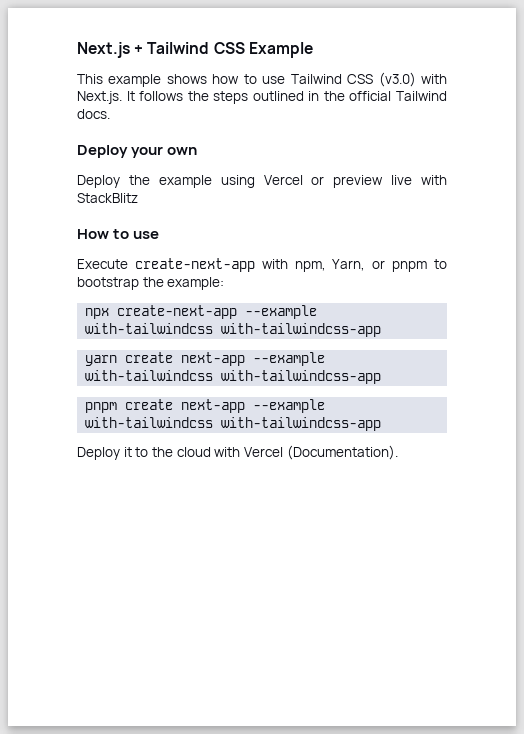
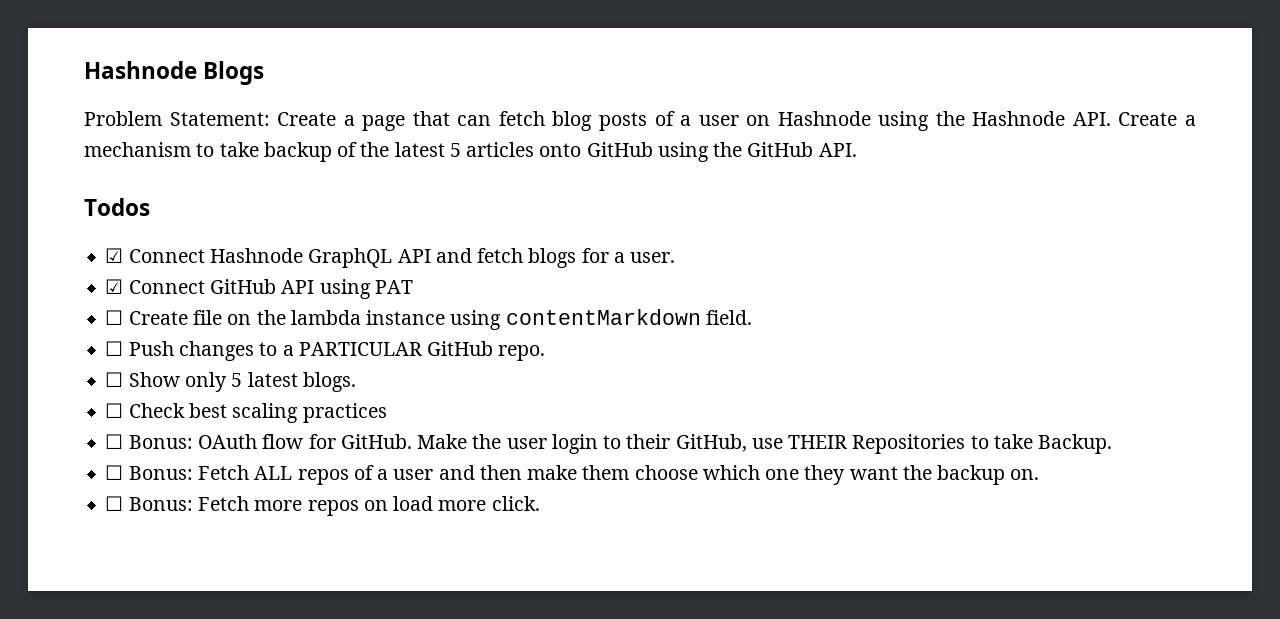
- Next.js + Tailwind CSS Example
- This example shows how to use Tailwind CSS (v3.0) with Next.js. It follows the steps outlined in the official Tailwind docs.
- Deploy your own
- Deploy the example using Vercel or preview live with StackBlitz
- How to use
- Execute create-next-app with npm, Yarn, or pnpm to bootstrap the example:
- npx create-next-app --example with-tailwindcss with-tailwindcss-app
- yarn create next-app --example with-tailwindcss with-tailwindcss-app
- pnpm create next-app --example with-tailwindcss with-tailwindcss-app
- Deploy it to the cloud with Vercel (Documentation).
+ Hashnode Blogs
+ Problem Statement: Create a page that can fetch blog posts of a user on Hashnode using the Hashnode API. Create a mechanism to take backup of the latest 5 articles onto GitHub using the GitHub API.
+ Todos
+ ☑ Connect Hashnode GraphQL API and fetch blogs for a user.
+ ☑ Connect GitHub API using PAT
+ ☐ Create file on the lambda instance using contentMarkdown field.
+ ☐ Push changes to a PARTICULAR GitHub repo.
+ ☐ Show only 5 latest blogs.
+ ☐ Check best scaling practices
+ ☐ Bonus: OAuth flow for GitHub. Make the user login to their GitHub, use THEIR Repositories to take Backup.
+ ☐ Bonus: Fetch ALL repos of a user and then make them choose which one they want the backup on.
+ ☐ Bonus: Fetch more repos on load more click.

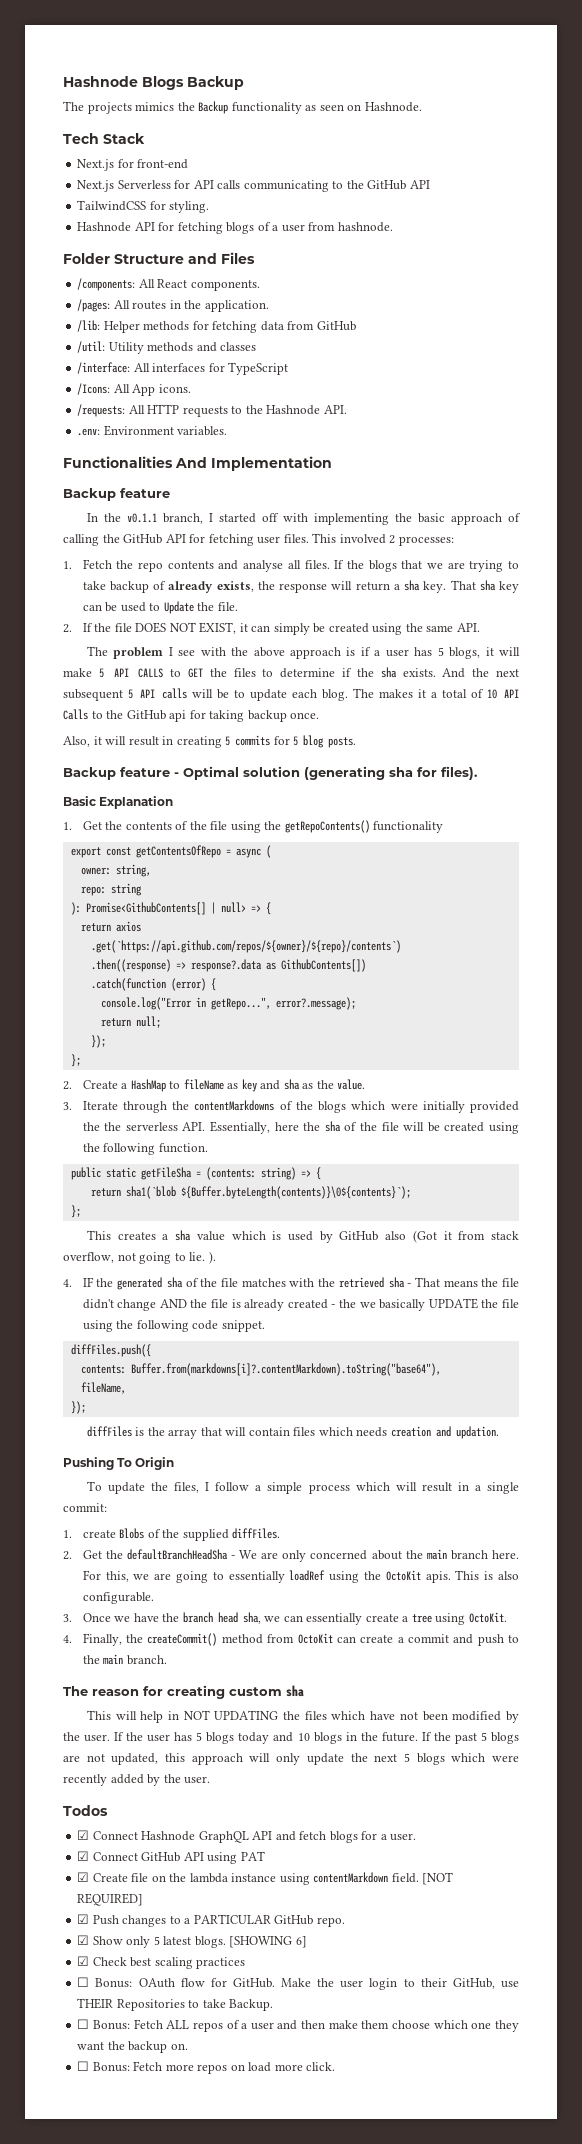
- Hashnode Blogs
- Problem Statement: Create a page that can fetch blog posts of a user on Hashnode using the Hashnode API. Create a mechanism to take backup of the latest 5 articles onto GitHub using the GitHub API.
+ Hashnode Blogs Backup
+ The projects mimics the Backup functionality as seen on Hashnode.
+ Tech Stack
+ Next.js for front-end
+ Next.js Serverless for API calls communicating to the GitHub API
+ TailwindCSS for styling.
+ Hashnode API for fetching blogs of a user from hashnode.
+ Folder Structure and Files
+ /components: All React components.
+ /pages: All routes in the application.
+ /lib: Helper methods for fetching data from GitHub
+ /util: Utility methods and classes
+ /interface: All interfaces for TypeScript
+ /Icons: All App icons.
+ /requests: All HTTP requests to the Hashnode API.
+ .env: Environment variables.
+ Functionalities And Implementation
+ Backup feature
+ In the v0.1.1 branch, I started off with implementing the basic approach of calling the GitHub API for fetching user files. This involved 2 processes:
+ 1. Fetch the repo contents and analyse all files. If the blogs that we are trying to take backup of already exists, the response will return a sha key. That sha key can be used to Update the file.
+ 2. If the file DOES NOT EXIST, it can simply be created using the same API.
+ The problem I see with the above approach is if a user has 5 blogs, it will make 5 API CALLS to GET the files to determine if the sha exists. And the next subsequent 5 API calls will be to update each blog. The makes it a total of 10 API Calls to the GitHub api for taking backup once.
+ Also, it will result in creating 5 commits for 5 blog posts.
+ Backup feature - Optimal solution (generating sha for files).
+ Basic Explanation
+ 1. Get the contents of the file using the getRepoContents() functionality
+ export const getContentsOfRepo = async (
+ owner: string,
+ repo: string
+ ): Promise<GithubContents[] | null> => {
+ return axios
+ .get(`https://api.github.com/repos/${owner}/${repo}/contents`)
+ .then((response) => response?.data as GithubContents[])
+ .catch(function (error) {
+ console.log("Error in getRepo...", error?.message);
+ return null;
+ });
+ };
+ 2. Create a HashMap to fileName as key and sha as the value.
+ 3. Iterate through the contentMarkdowns of the blogs which were initially provided the the serverless API. Essentially, here the sha of the file will be created using the following function.
+ public static getFileSha = (contents: string) => {
+ return sha1(`blob ${Buffer.byteLength(contents)}\0${contents}`);
+ };
+ This creates a sha value which is used by GitHub also (Got it from stack overflow, not going to lie. ).
+ 4. IF the generated sha of the file matches with the retrieved sha - That means the file didn't change AND the file is already created - the we basically UPDATE the file using the following code snippet.
+ diffFiles.push({
+ contents: Buffer.from(markdowns[i]?.contentMarkdown).toString("base64"),
+ fileName,
+ });
+ diffFiles is the array that will contain files which needs creation and updation.
+ Pushing To Origin
+ To update the files, I follow a simple process which will result in a single commit:
+ 1. create Blobs of the supplied diffFiles.
+ 2. Get the defaultBranchHeadSha - We are only concerned about the main branch here. For this, we are going to essentially loadRef using the OctoKit apis. This is also configurable.
+ 3. Once we have the branch head sha, we can essentially create a tree using OctoKit.
+ 4. Finally, the createCommit() method from OctoKit can create a commit and push to the main branch.
+ The reason for creating custom sha
+ This will help in NOT UPDATING the files which have not been modified by the user. If the user has 5 blogs today and 10 blogs in the future. If the past 5 blogs are not updated, this approach will only update the next 5 blogs which were recently added by the user.
- ☐ Create file on the lambda instance using contentMarkdown field.
- ☐ Push changes to a PARTICULAR GitHub repo.
+ ☑ Create file on the lambda instance using contentMarkdown field. [NOT REQUIRED]
+ ☑ Push changes to a PARTICULAR GitHub repo.
- ☐ Show only 5 latest blogs.
- ☐ Check best scaling practices
+ ☑ Show only 5 latest blogs. [SHOWING 6]
+ ☑ Check best scaling practices

